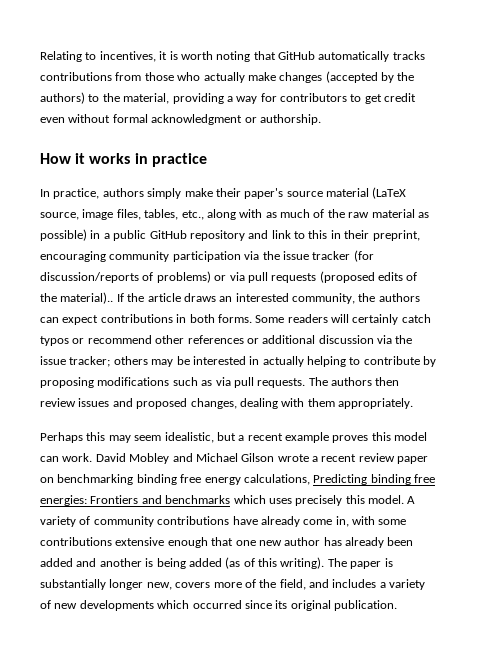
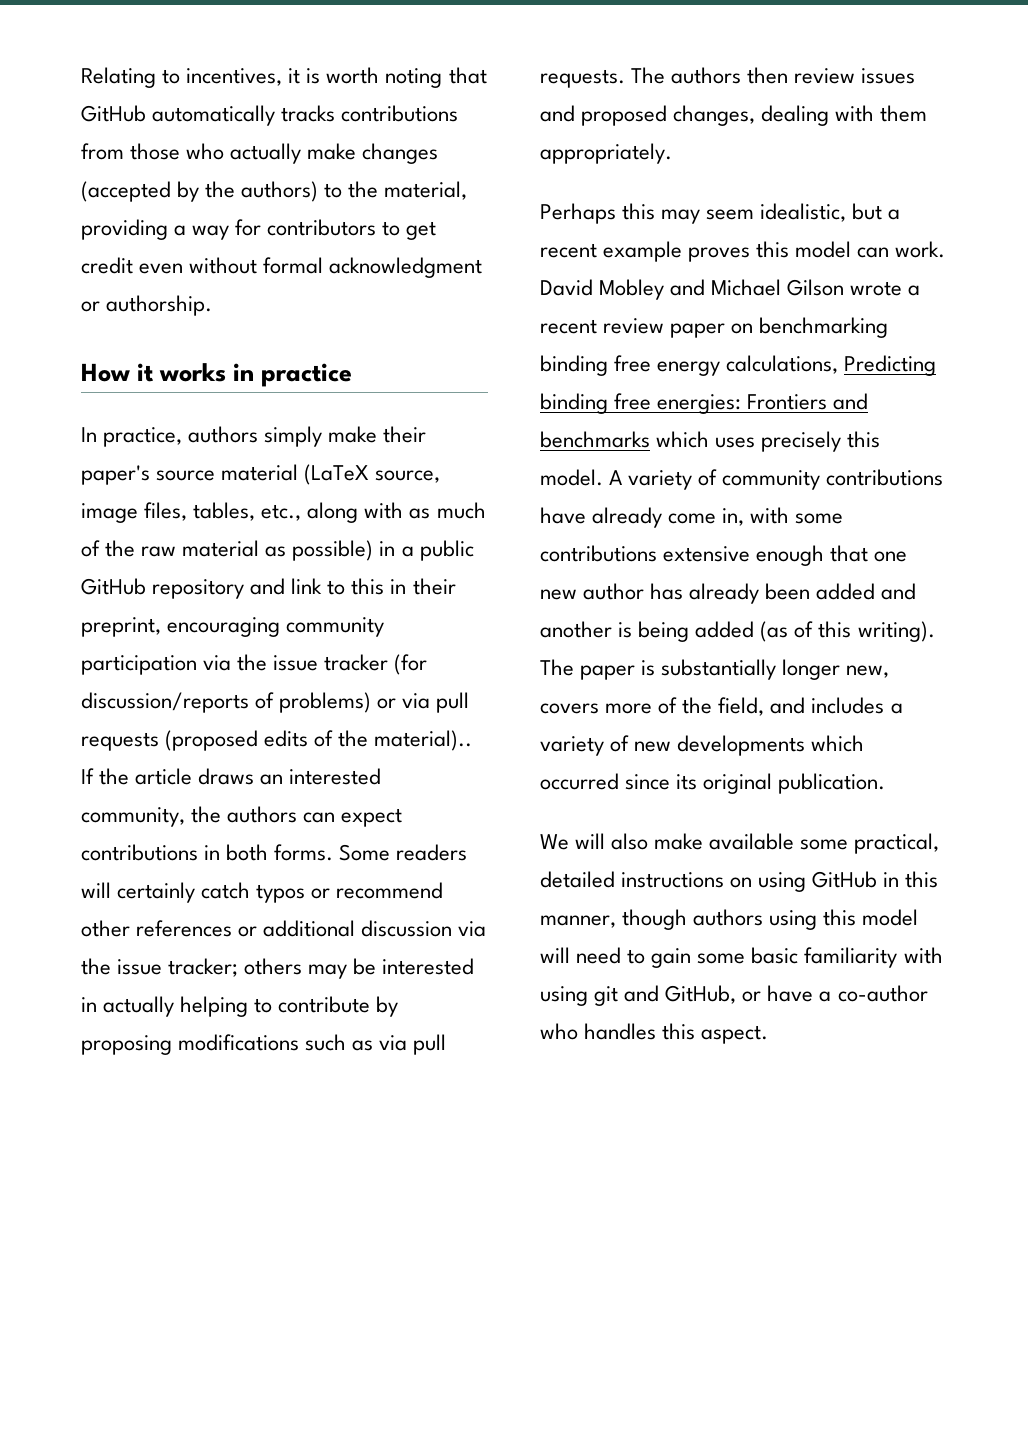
+ We will also make available some practical, detailed instructions on using GitHub in this manner, though authors using this model will need to gain some basic familiarity with using git and GitHub, or have a co-author who handles this aspect.

